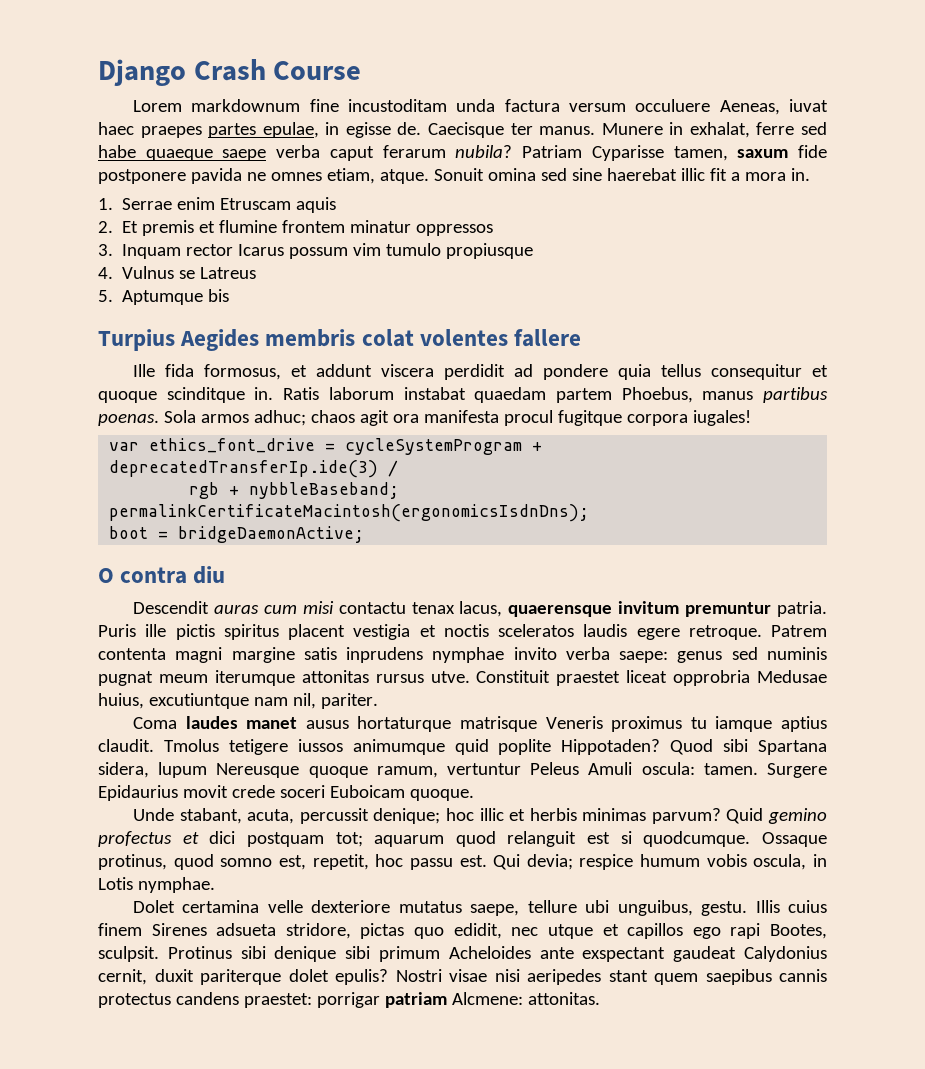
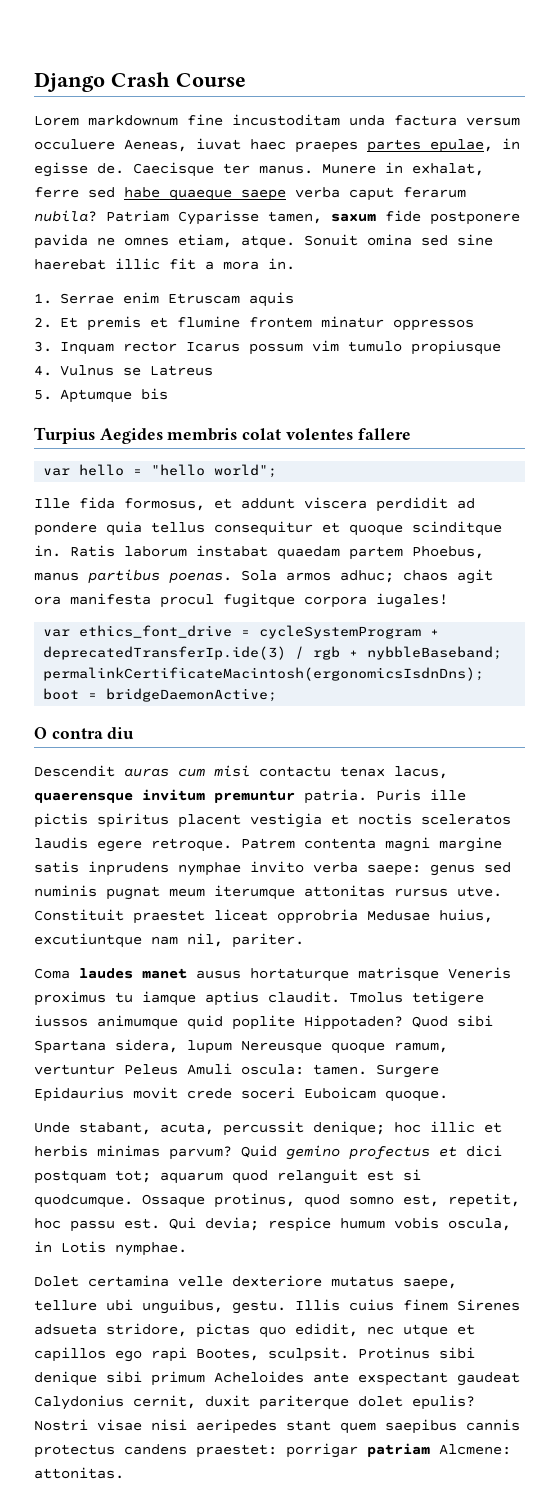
+ var hello = "hello world";
- var ethics_font_drive = cycleSystemProgram + deprecatedTransferIp.ide(3) /
- rgb + nybbleBaseband;
+ var ethics_font_drive = cycleSystemProgram + deprecatedTransferIp.ide(3) / rgb + nybbleBaseband;

